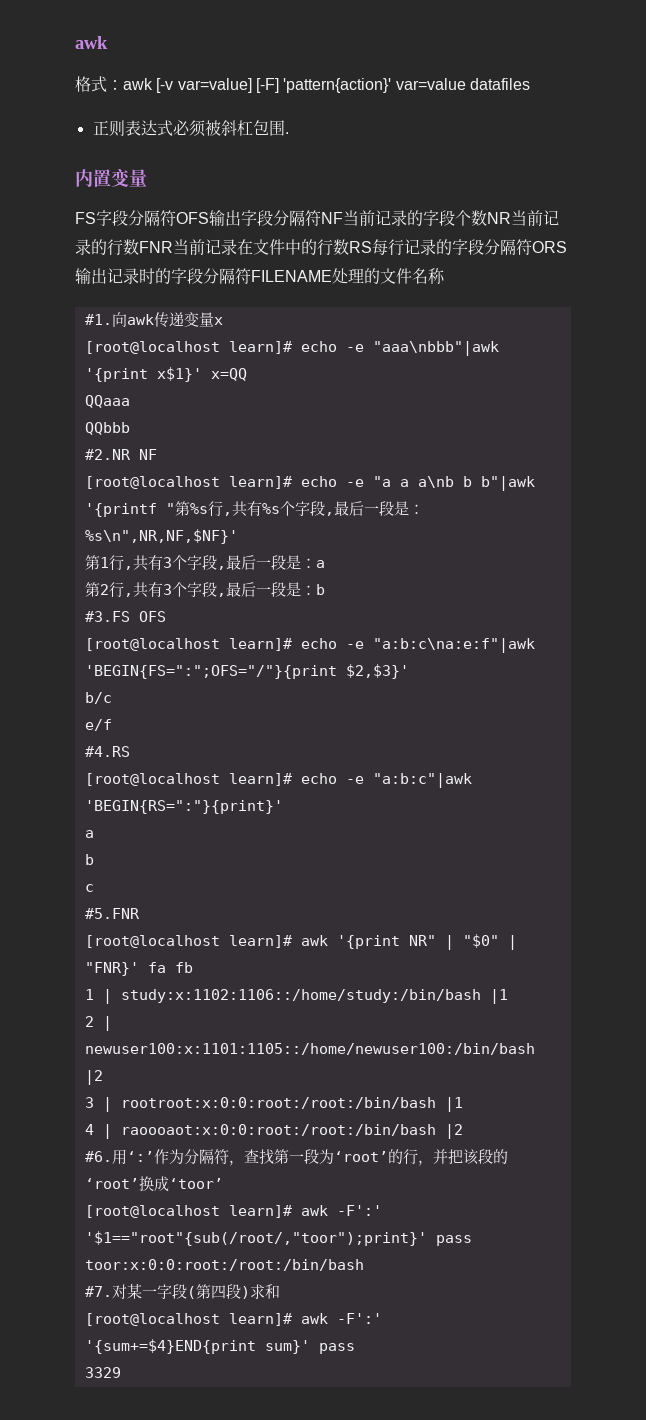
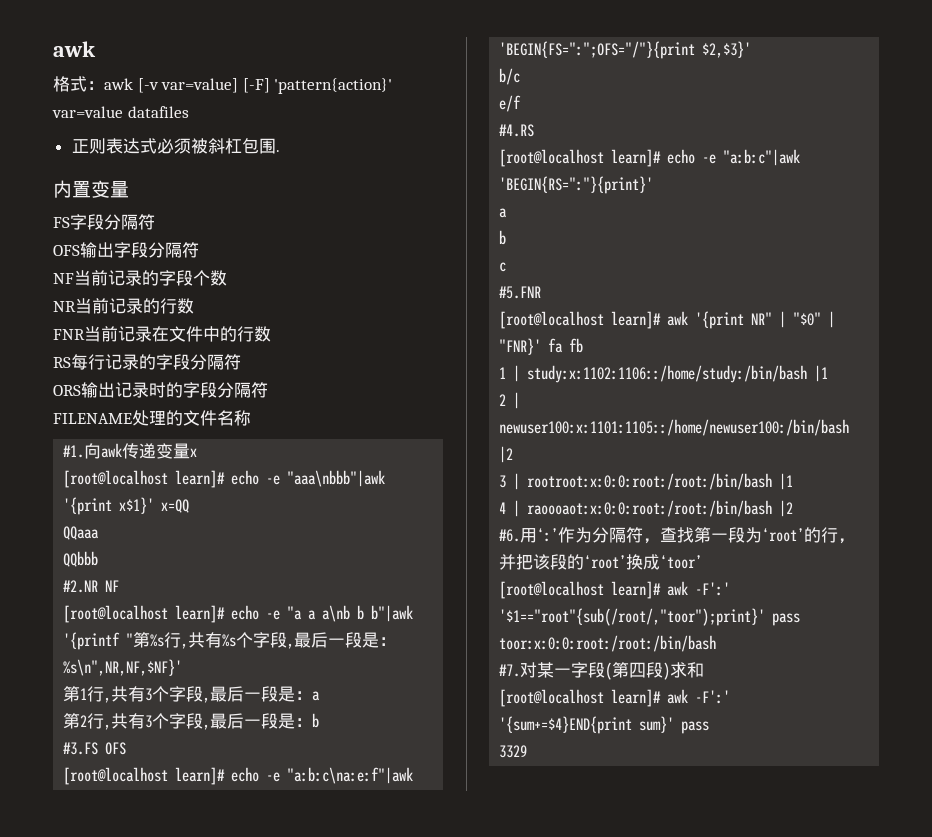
- FS字段分隔符OFS输出字段分隔符NF当前记录的字段个数NR当前记录的行数FNR当前记录在文件中的行数RS每行记录的字段分隔符ORS输出记录时的字段分隔符FILENAME处理的文件名称
+ FS字段分隔符
+ OFS输出字段分隔符
+ NF当前记录的字段个数
+ NR当前记录的行数
+ FNR当前记录在文件中的行数
+ RS每行记录的字段分隔符
+ ORS输出记录时的字段分隔符
+ FILENAME处理的文件名称

